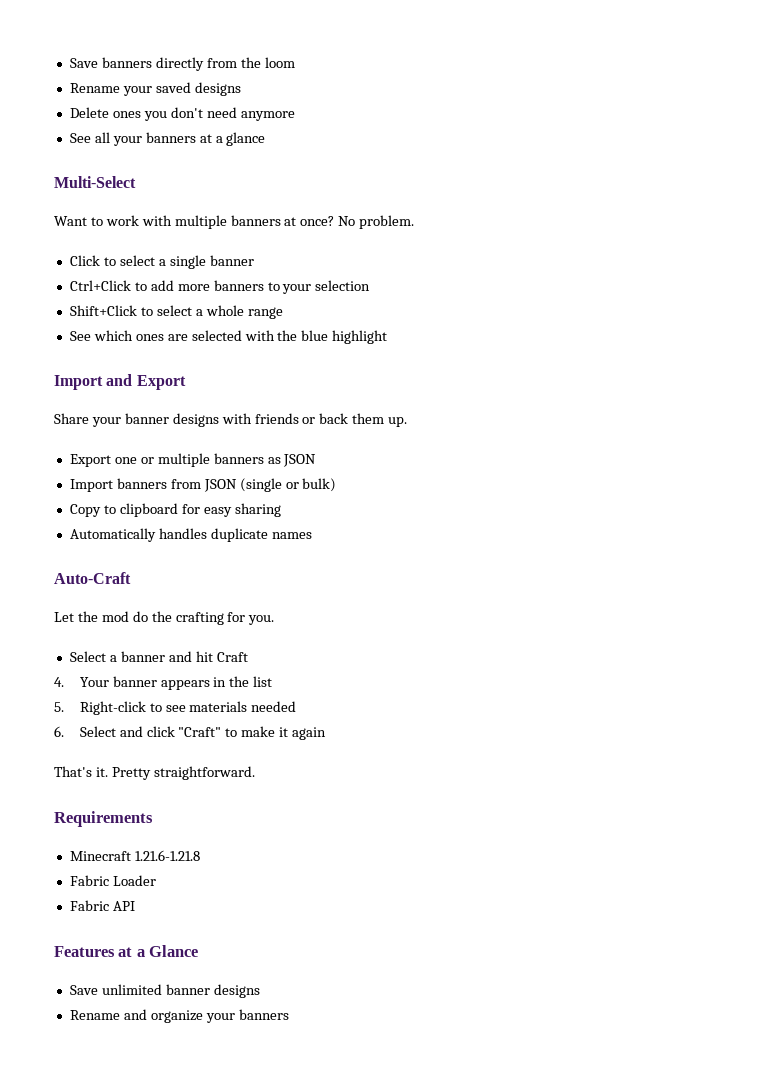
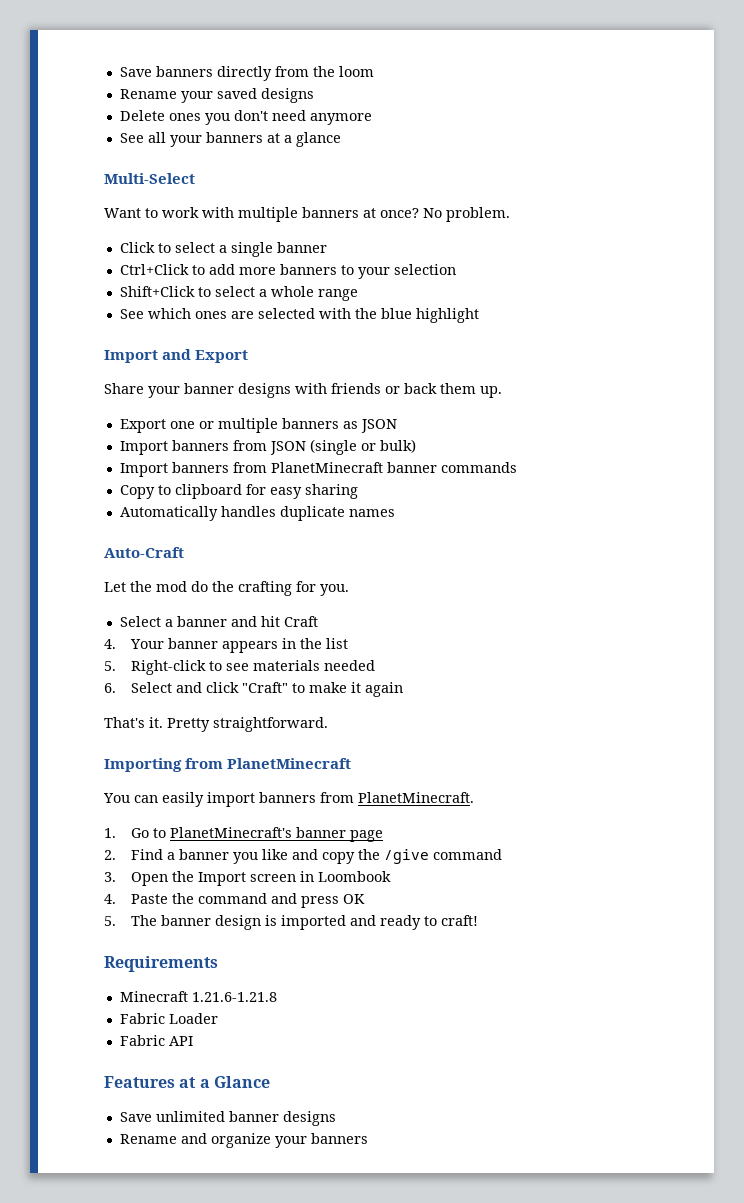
+ Import banners from PlanetMinecraft banner commands
+ Importing from PlanetMinecraft
+ You can easily import banners from PlanetMinecraft.
+ 1. Go to PlanetMinecraft's banner page
+ 2. Find a banner you like and copy the /give command
+ 3. Open the Import screen in Loombook
+ 4. Paste the command and press OK
+ 5. The banner design is imported and ready to craft!

